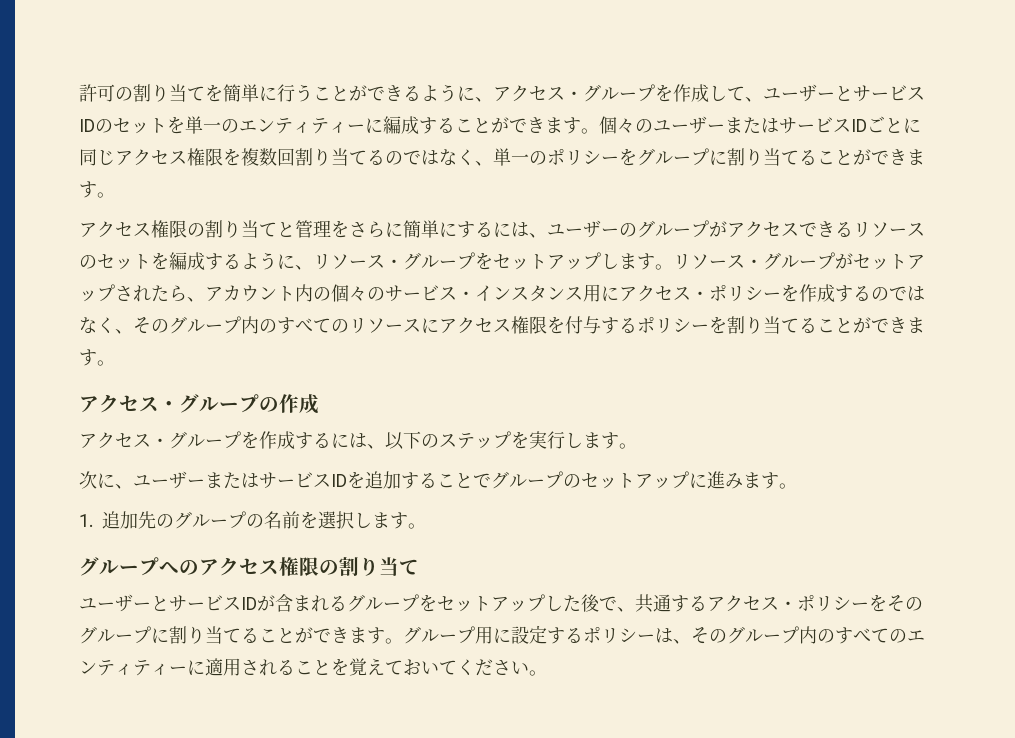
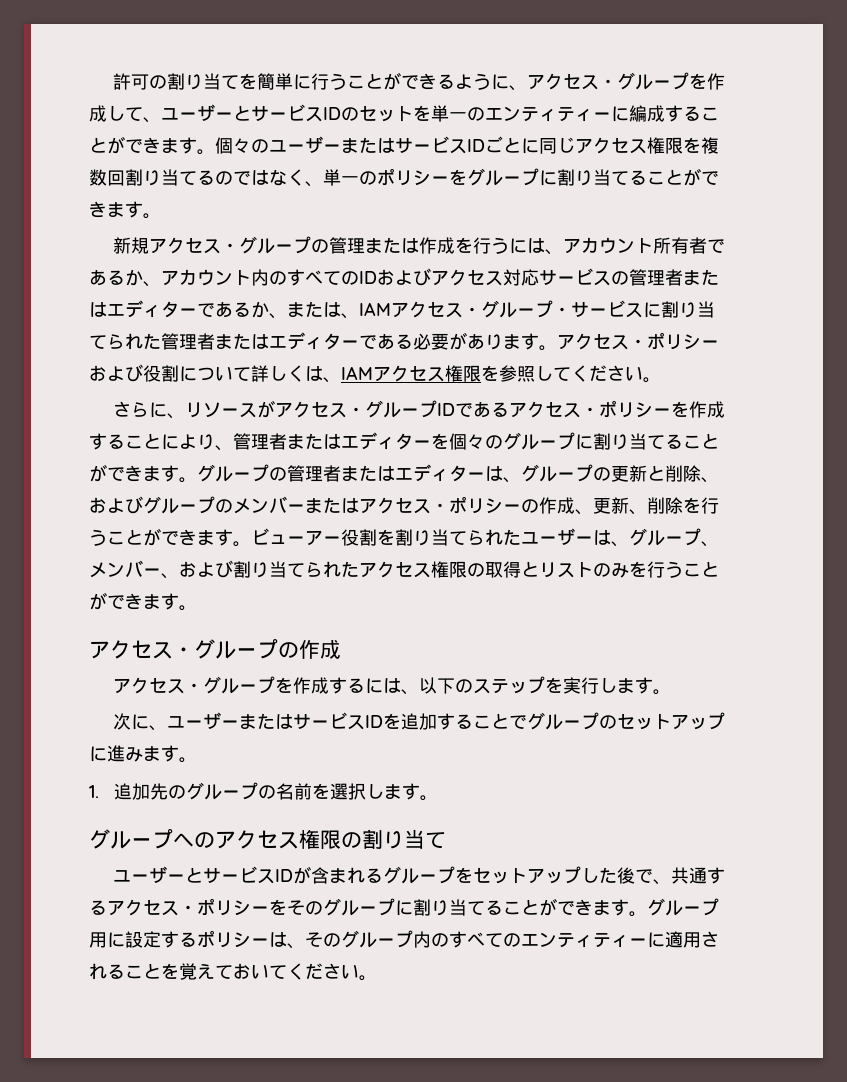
- アクセス権限の割り当てと管理をさらに簡単にするには、ユーザーのグループがアクセスできるリソースのセットを編成するように、リソース・グループをセットアップします。リソース・グループがセットアップされたら、アカウント内の個々のサービス・インスタンス用にアクセス・ポリシーを作成するのではなく、そのグループ内のすべてのリソースにアクセス権限を付与するポリシーを割り当てることができます。
+ 新規アクセス・グループの管理または作成を行うには、アカウント所有者であるか、アカウント内のすべてのIDおよびアクセス対応サービスの管理者またはエディターであるか、または、IAMアクセス・グループ・サービスに割り当てられた管理者またはエディターである必要があります。アクセス・ポリシーおよび役割について詳しくは、IAMアクセス権限を参照してください。
+ さらに、リソースがアクセス・グループIDであるアクセス・ポリシーを作成することにより、管理者またはエディターを個々のグループに割り当てることができます。グループの管理者またはエディターは、グループの更新と削除、およびグループのメンバーまたはアクセス・ポリシーの作成、更新、削除を行うことができます。ビューアー役割を割り当てられたユーザーは、グループ、メンバー、および割り当てられたアクセス権限の取得とリストのみを行うことができます。

